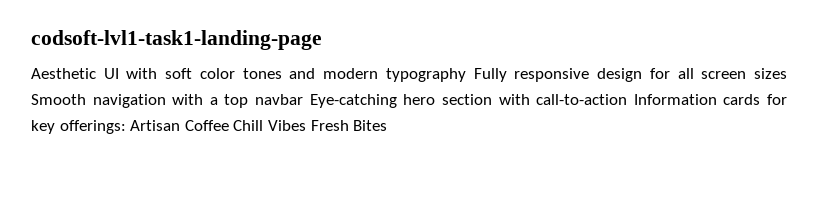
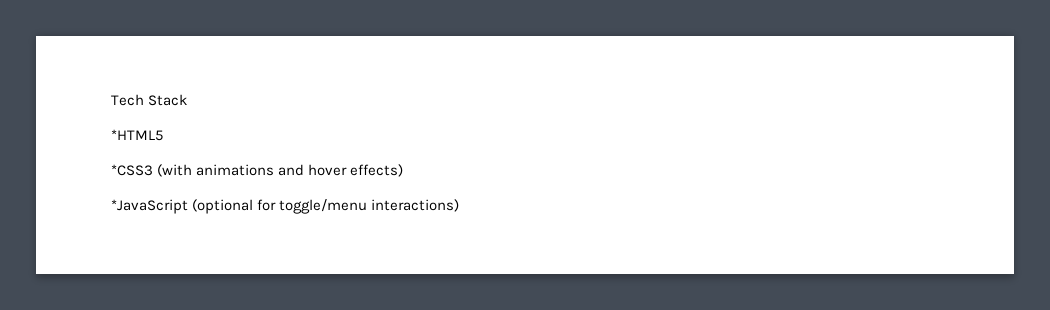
- codsoft-lvl1-task1-landing-page
- Aesthetic UI with soft color tones and modern typography Fully responsive design for all screen sizes Smooth navigation with a top navbar Eye-catching hero section with call-to-action Information cards for key offerings: Artisan Coffee Chill Vibes Fresh Bites
+ Tech Stack
+ *HTML5
+ *CSS3 (with animations and hover effects)
+ *JavaScript (optional for toggle/menu interactions)

